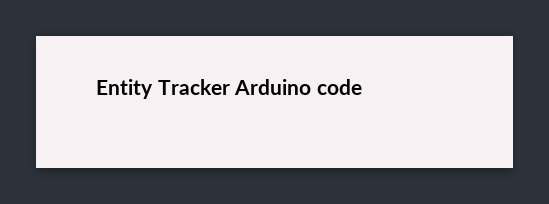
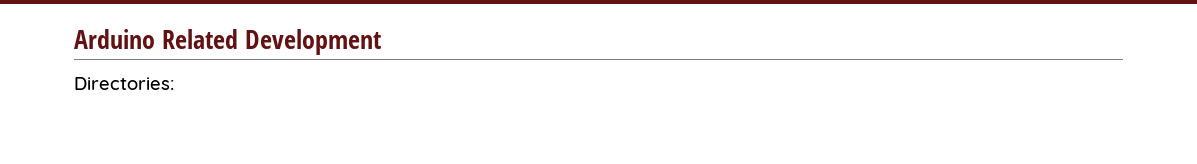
- Entity Tracker Arduino code
+ Arduino Related Development
+ Directories:

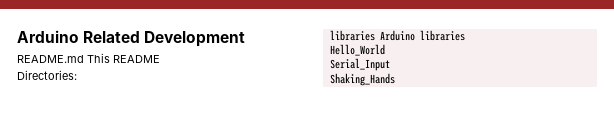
+ README.md This README
  Directories:
+ libraries Arduino libraries
+ Hello_World
+ Serial_Input
+ Shaking_Hands

